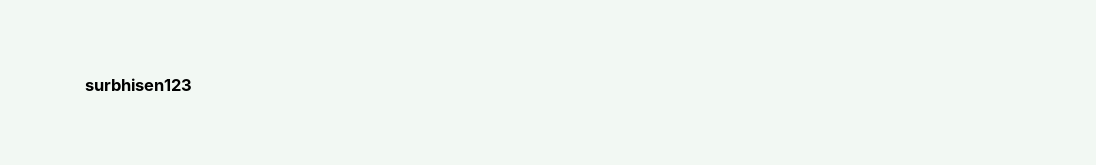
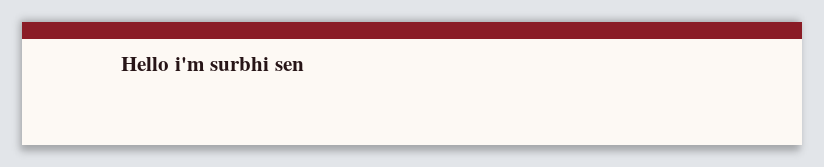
- surbhisen123
+ Hello i'm surbhi sen

